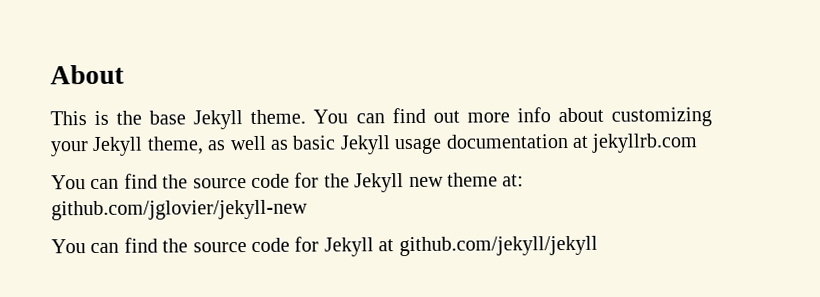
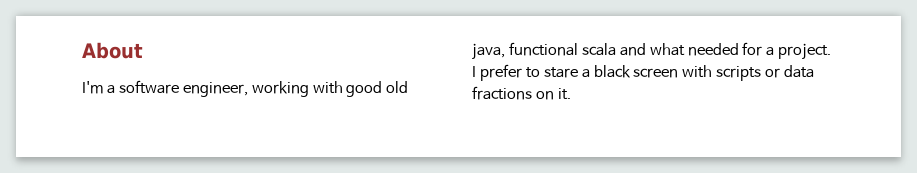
- This is the base Jekyll theme. You can find out more info about customizing your Jekyll theme, as well as basic Jekyll usage documentation at jekyllrb.com
- You can find the source code for the Jekyll new theme at: github.com/jglovier/jekyll-new
- You can find the source code for Jekyll at github.com/jekyll/jekyll
+ I'm a software engineer, working with good old java, functional scala and what needed for a project. I prefer to stare a black screen with scripts or data fractions on it.

